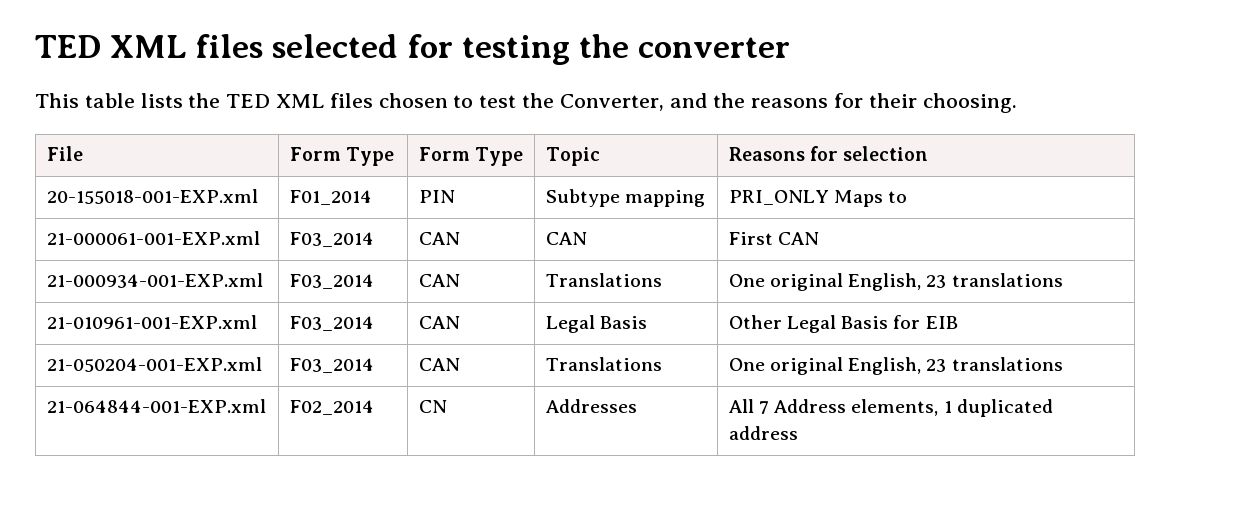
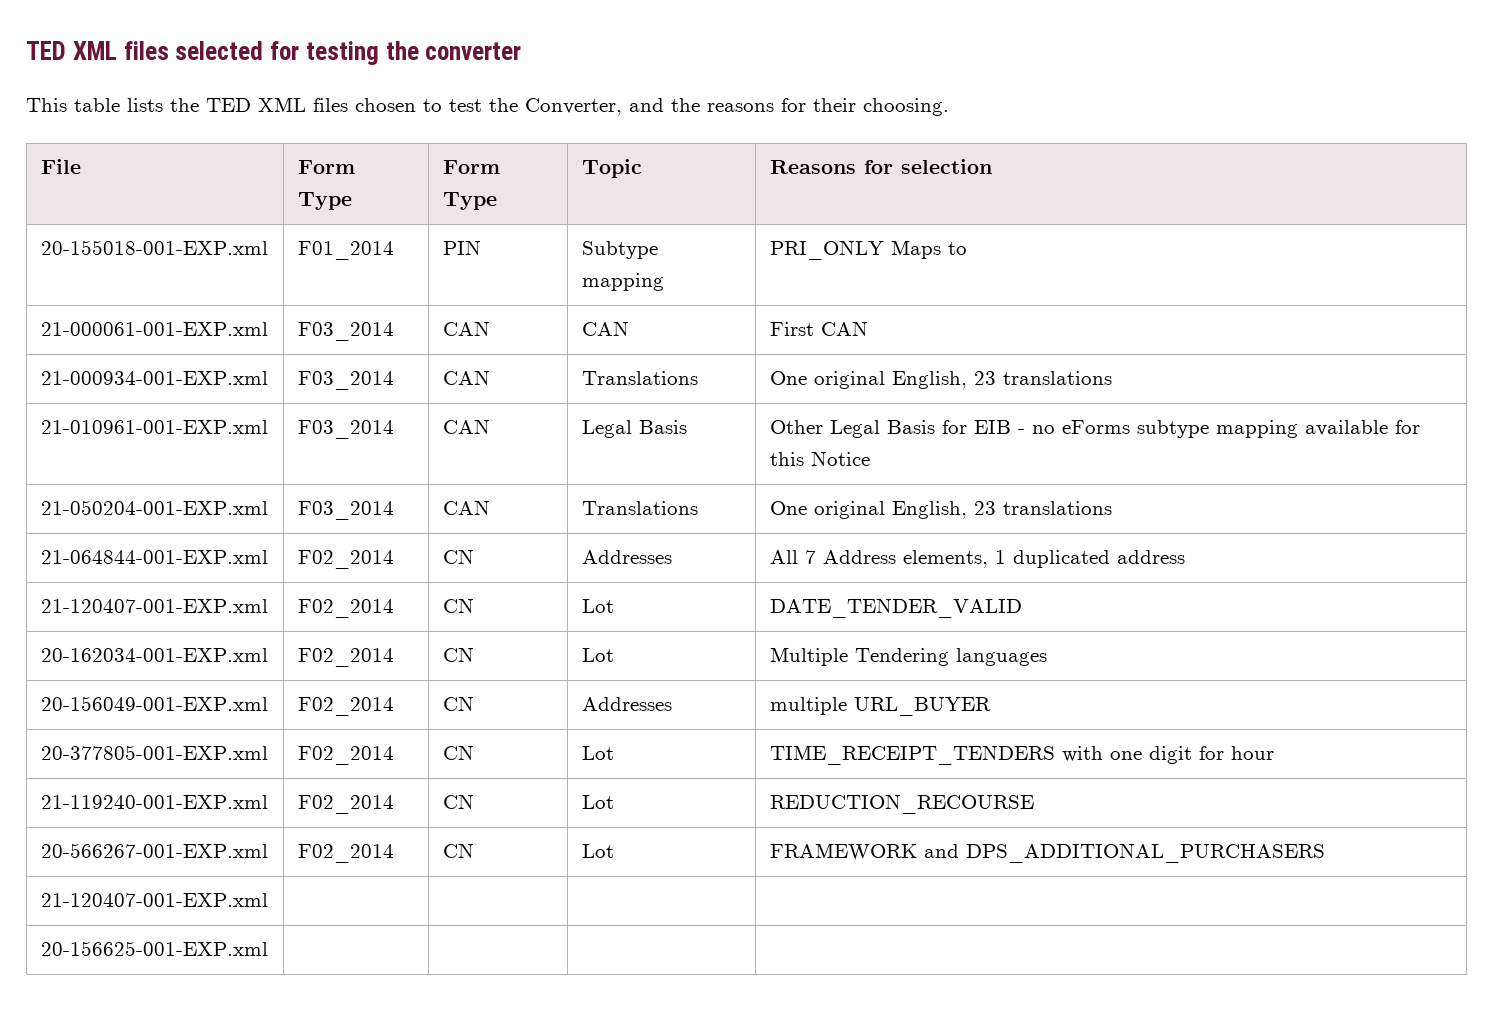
- 21-010961-001-EXP.xml | F03_2014 | CAN | Legal Basis | Other Legal Basis for EIB
+ 21-010961-001-EXP.xml | F03_2014 | CAN | Legal Basis | Other Legal Basis for EIB - no eForms subtype mapping available for this Notice
+ 21-120407-001-EXP.xml | F02_2014 | CN | Lot | DATE_TENDER_VALID
+ 20-162034-001-EXP.xml | F02_2014 | CN | Lot | Multiple Tendering languages
+ 20-156049-001-EXP.xml | F02_2014 | CN | Addresses | multiple URL_BUYER
+ 20-377805-001-EXP.xml | F02_2014 | CN | Lot | TIME_RECEIPT_TENDERS with one digit for hour
+ 21-119240-001-EXP.xml | F02_2014 | CN | Lot | REDUCTION_RECOURSE
+ 20-566267-001-EXP.xml | F02_2014 | CN | Lot | FRAMEWORK and DPS_ADDITIONAL_PURCHASERS
+ 21-120407-001-EXP.xml | | | |
+ 20-156625-001-EXP.xml | | | |

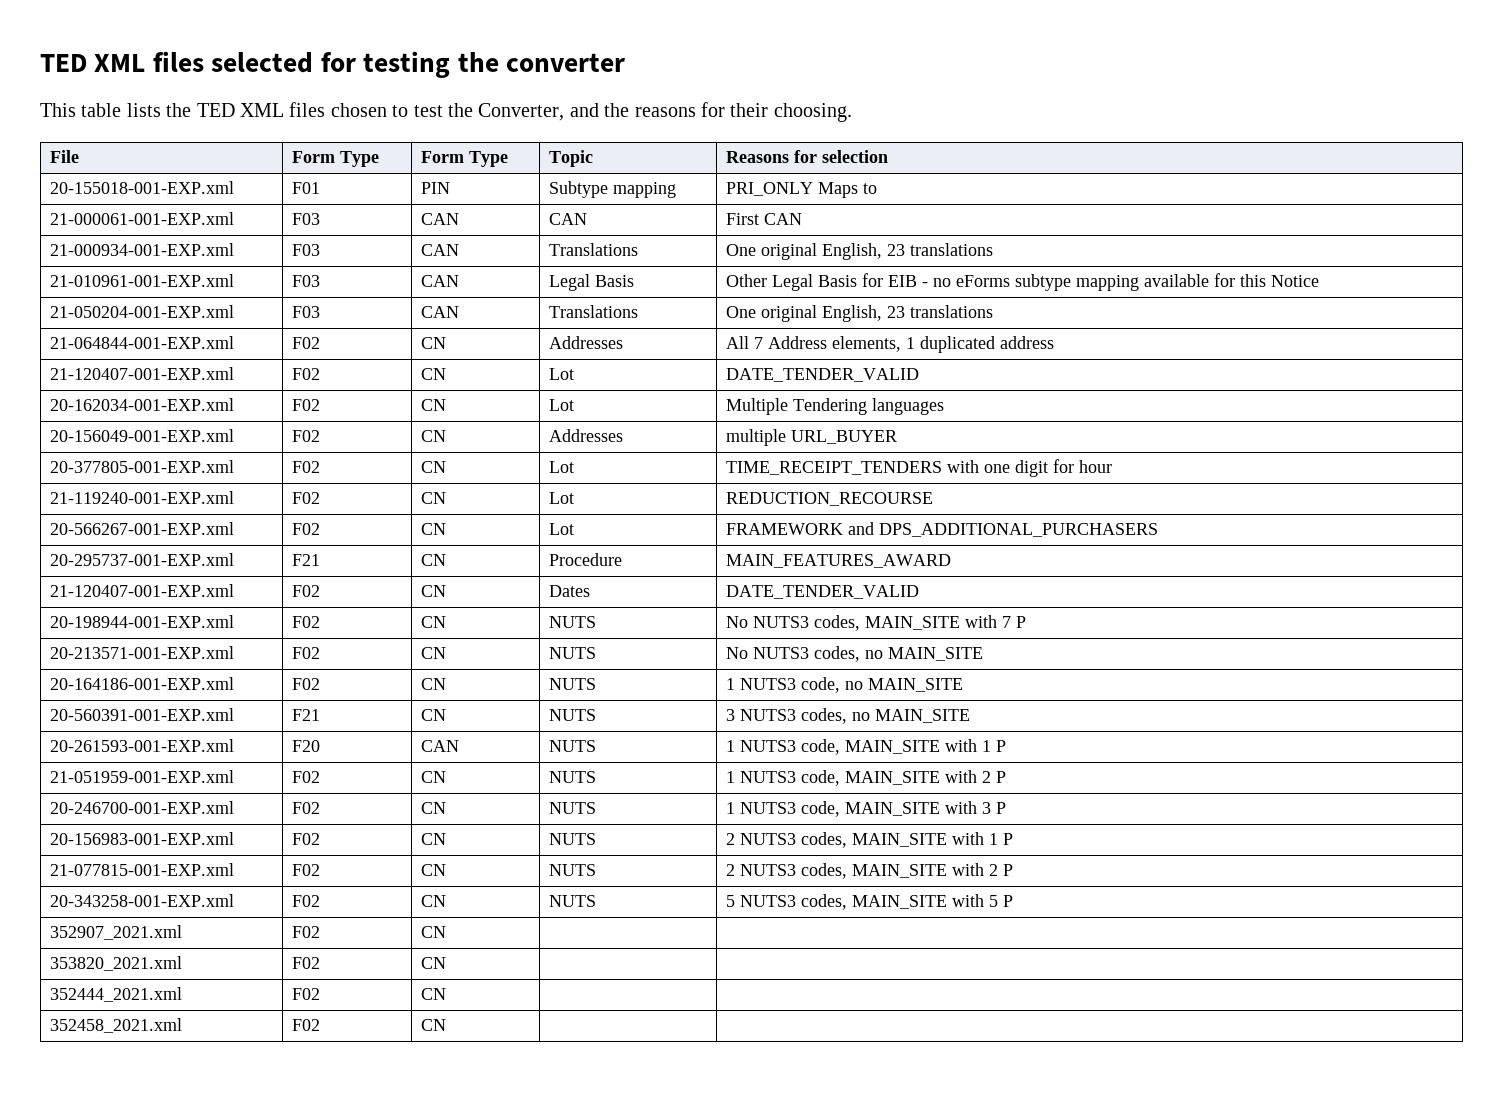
- 20-155018-001-EXP.xml | F01_2014 | PIN | Subtype mapping | PRI_ONLY Maps to
+ 20-155018-001-EXP.xml | F01 | PIN | Subtype mapping | PRI_ONLY Maps to
- 21-000061-001-EXP.xml | F03_2014 | CAN | CAN | First CAN
+ 21-000061-001-EXP.xml | F03 | CAN | CAN | First CAN
- 21-000934-001-EXP.xml | F03_2014 | CAN | Translations | One original English, 23 translations
+ 21-000934-001-EXP.xml | F03 | CAN | Translations | One original English, 23 translations
- 21-010961-001-EXP.xml | F03_2014 | CAN | Legal Basis | Other Legal Basis for EIB - no eForms subtype mapping available for this Notice
+ 21-010961-001-EXP.xml | F03 | CAN | Legal Basis | Other Legal Basis for EIB - no eForms subtype mapping available for this Notice
- 21-050204-001-EXP.xml | F03_2014 | CAN | Translations | One original English, 23 translations
+ 21-050204-001-EXP.xml | F03 | CAN | Translations | One original English, 23 translations
- 21-064844-001-EXP.xml | F02_2014 | CN | Addresses | All 7 Address elements, 1 duplicated address
+ 21-064844-001-EXP.xml | F02 | CN | Addresses | All 7 Address elements, 1 duplicated address
- 21-120407-001-EXP.xml | F02_2014 | CN | Lot | DATE_TENDER_VALID
+ 21-120407-001-EXP.xml | F02 | CN | Lot | DATE_TENDER_VALID
- 20-162034-001-EXP.xml | F02_2014 | CN | Lot | Multiple Tendering languages
+ 20-162034-001-EXP.xml | F02 | CN | Lot | Multiple Tendering languages
- 20-156049-001-EXP.xml | F02_2014 | CN | Addresses | multiple URL_BUYER
+ 20-156049-001-EXP.xml | F02 | CN | Addresses | multiple URL_BUYER
- 20-377805-001-EXP.xml | F02_2014 | CN | Lot | TIME_RECEIPT_TENDERS with one digit for hour
+ 20-377805-001-EXP.xml | F02 | CN | Lot | TIME_RECEIPT_TENDERS with one digit for hour
- 21-119240-001-EXP.xml | F02_2014 | CN | Lot | REDUCTION_RECOURSE
+ 21-119240-001-EXP.xml | F02 | CN | Lot | REDUCTION_RECOURSE
- 20-566267-001-EXP.xml | F02_2014 | CN | Lot | FRAMEWORK and DPS_ADDITIONAL_PURCHASERS
+ 20-566267-001-EXP.xml | F02 | CN | Lot | FRAMEWORK and DPS_ADDITIONAL_PURCHASERS
- 21-120407-001-EXP.xml | | | |
- 20-156625-001-EXP.xml | | | |
+ 20-295737-001-EXP.xml | F21 | CN | Procedure | MAIN_FEATURES_AWARD
+ 21-120407-001-EXP.xml | F02 | CN | Dates | DATE_TENDER_VALID
+ 20-198944-001-EXP.xml | F02 | CN | NUTS | No NUTS3 codes, MAIN_SITE with 7 P
+ 20-213571-001-EXP.xml | F02 | CN | NUTS | No NUTS3 codes, no MAIN_SITE
+ 20-164186-001-EXP.xml | F02 | CN | NUTS | 1 NUTS3 code, no MAIN_SITE
+ 20-560391-001-EXP.xml | F21 | CN | NUTS | 3 NUTS3 codes, no MAIN_SITE
+ 20-261593-001-EXP.xml | F20 | CAN | NUTS | 1 NUTS3 code, MAIN_SITE with 1 P
+ 21-051959-001-EXP.xml | F02 | CN | NUTS | 1 NUTS3 code, MAIN_SITE with 2 P
+ 20-246700-001-EXP.xml | F02 | CN | NUTS | 1 NUTS3 code, MAIN_SITE with 3 P
+ 20-156983-001-EXP.xml | F02 | CN | NUTS | 2 NUTS3 codes, MAIN_SITE with 1 P
+ 21-077815-001-EXP.xml | F02 | CN | NUTS | 2 NUTS3 codes, MAIN_SITE with 2 P
+ 20-343258-001-EXP.xml | F02 | CN | NUTS | 5 NUTS3 codes, MAIN_SITE with 5 P
+ 352907_2021.xml | F02 | CN | |
+ 353820_2021.xml | F02 | CN | |
+ 352444_2021.xml | F02 | CN | |
+ 352458_2021.xml | F02 | CN | |

